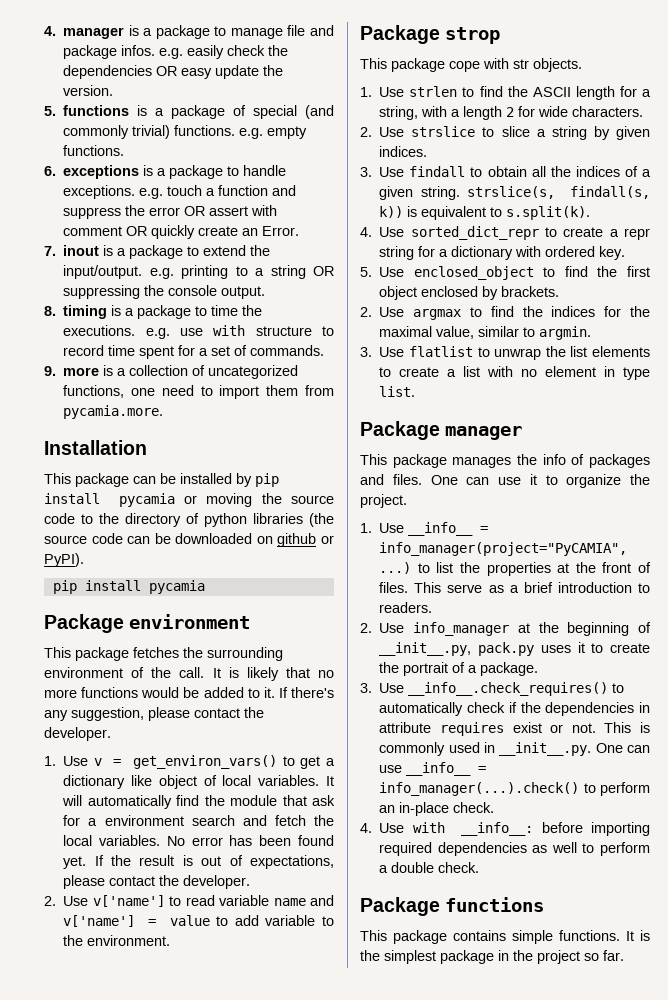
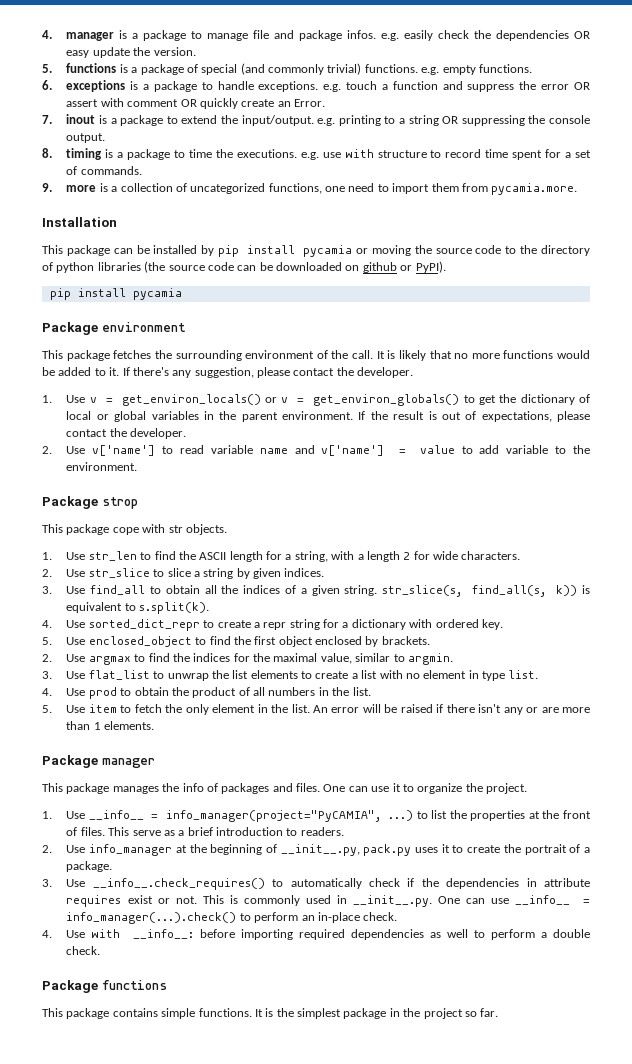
- 1. Use v = get_environ_vars() to get a dictionary like object of local variables. It will automatically find the module that ask for a environment search and fetch the local variables. No error has been found yet.
+ 1. Use v = get_environ_locals() or v = get_environ_globals() to get the dictionary of local or global variables in the parent environment.
- 1. Use strlen to find the ASCII length for a string, with a length 2 for wide characters.
+ 1. Use str_len to find the ASCII length for a string, with a length 2 for wide characters.
- 2. Use strslice to slice a string by given indices.
+ 2. Use str_slice to slice a string by given indices.
- 3. Use findall to obtain all the indices of a given string. strslice(s, findall(s, k)) is equivalent to s.split(k).
+ 3. Use find_all to obtain all the indices of a given string. str_slice(s, find_all(s, k)) is equivalent to s.split(k).
- 3. Use flatlist to unwrap the list elements to create a list with no element in type list.
+ 3. Use flat_list to unwrap the list elements to create a list with no element in type list.
+ 4. Use prod to obtain the product of all numbers in the list.
+ 5. Use item to fetch the only element in the list. An error will be raised if there isn't any or are more than 1 elements.

